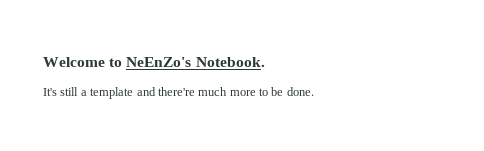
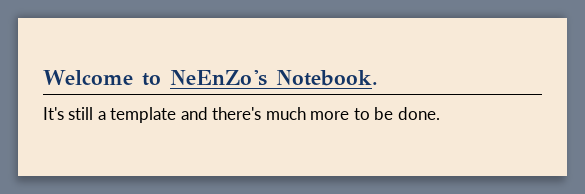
- It's still a template and there're much more to be done.
+ It's still a template and there's much more to be done.

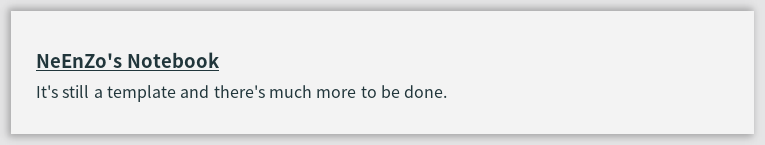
- Welcome to NeEnZo's Notebook.
+ NeEnZo's Notebook

